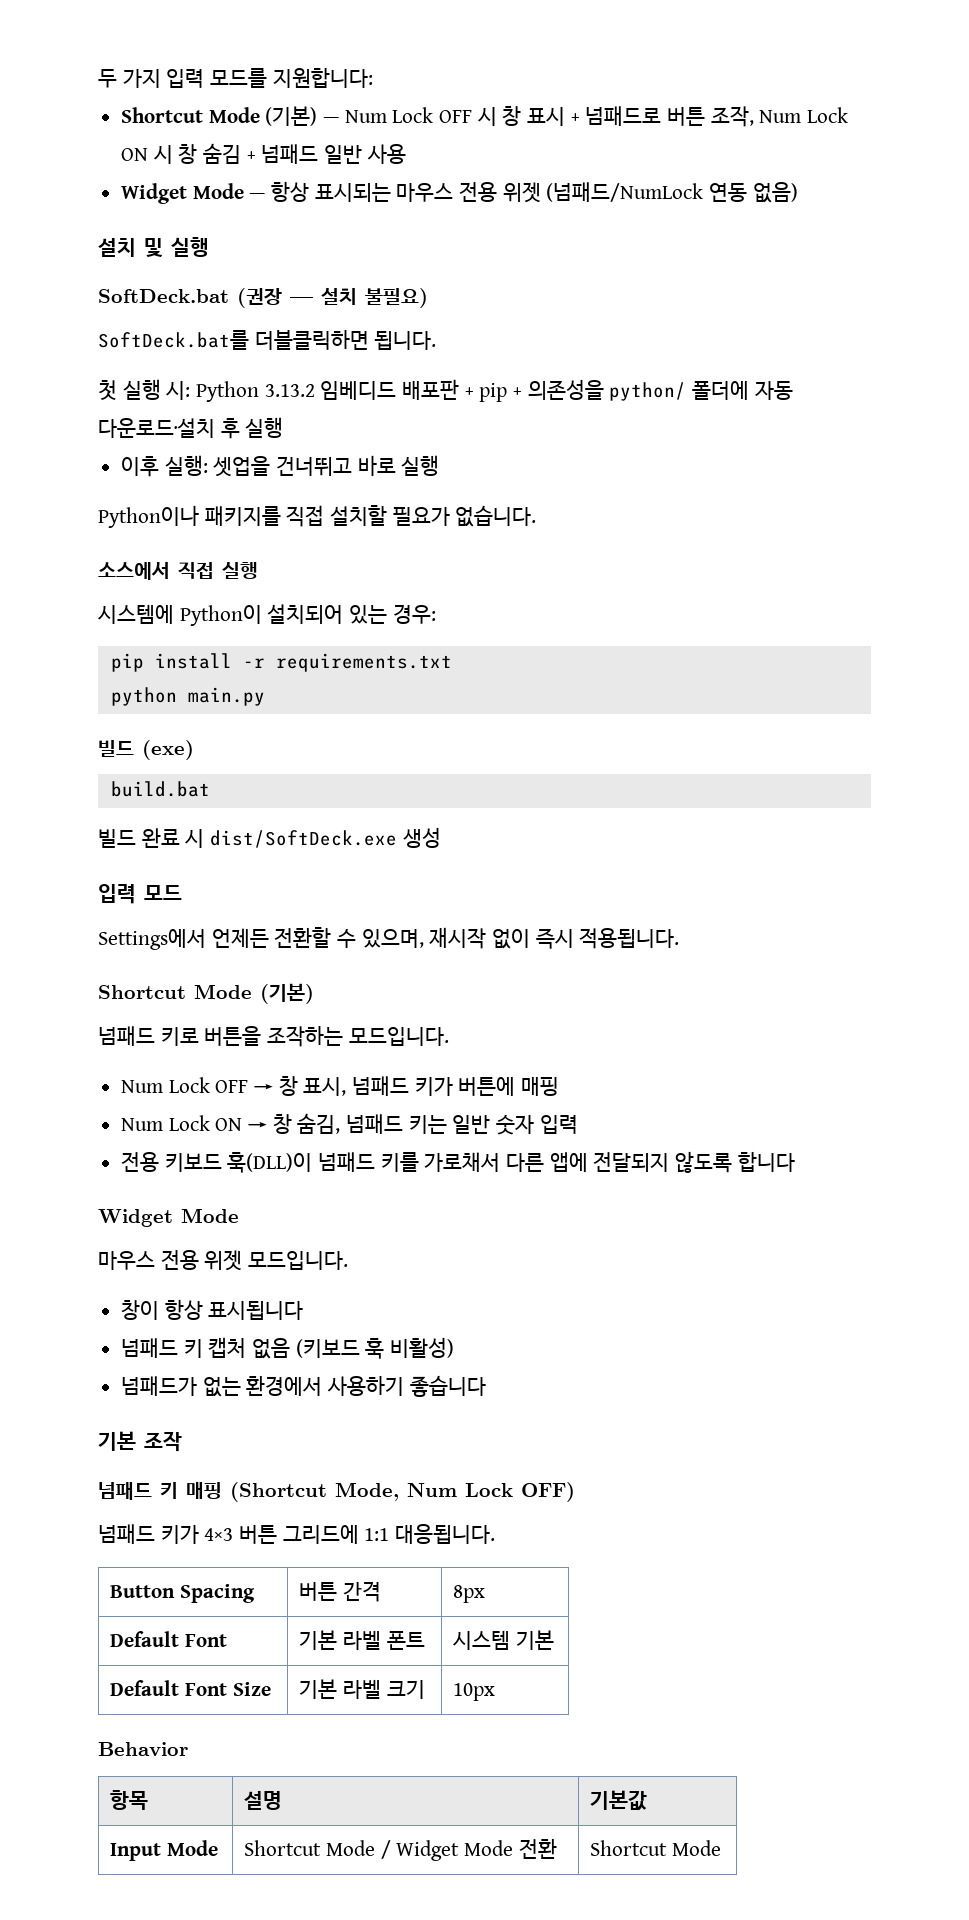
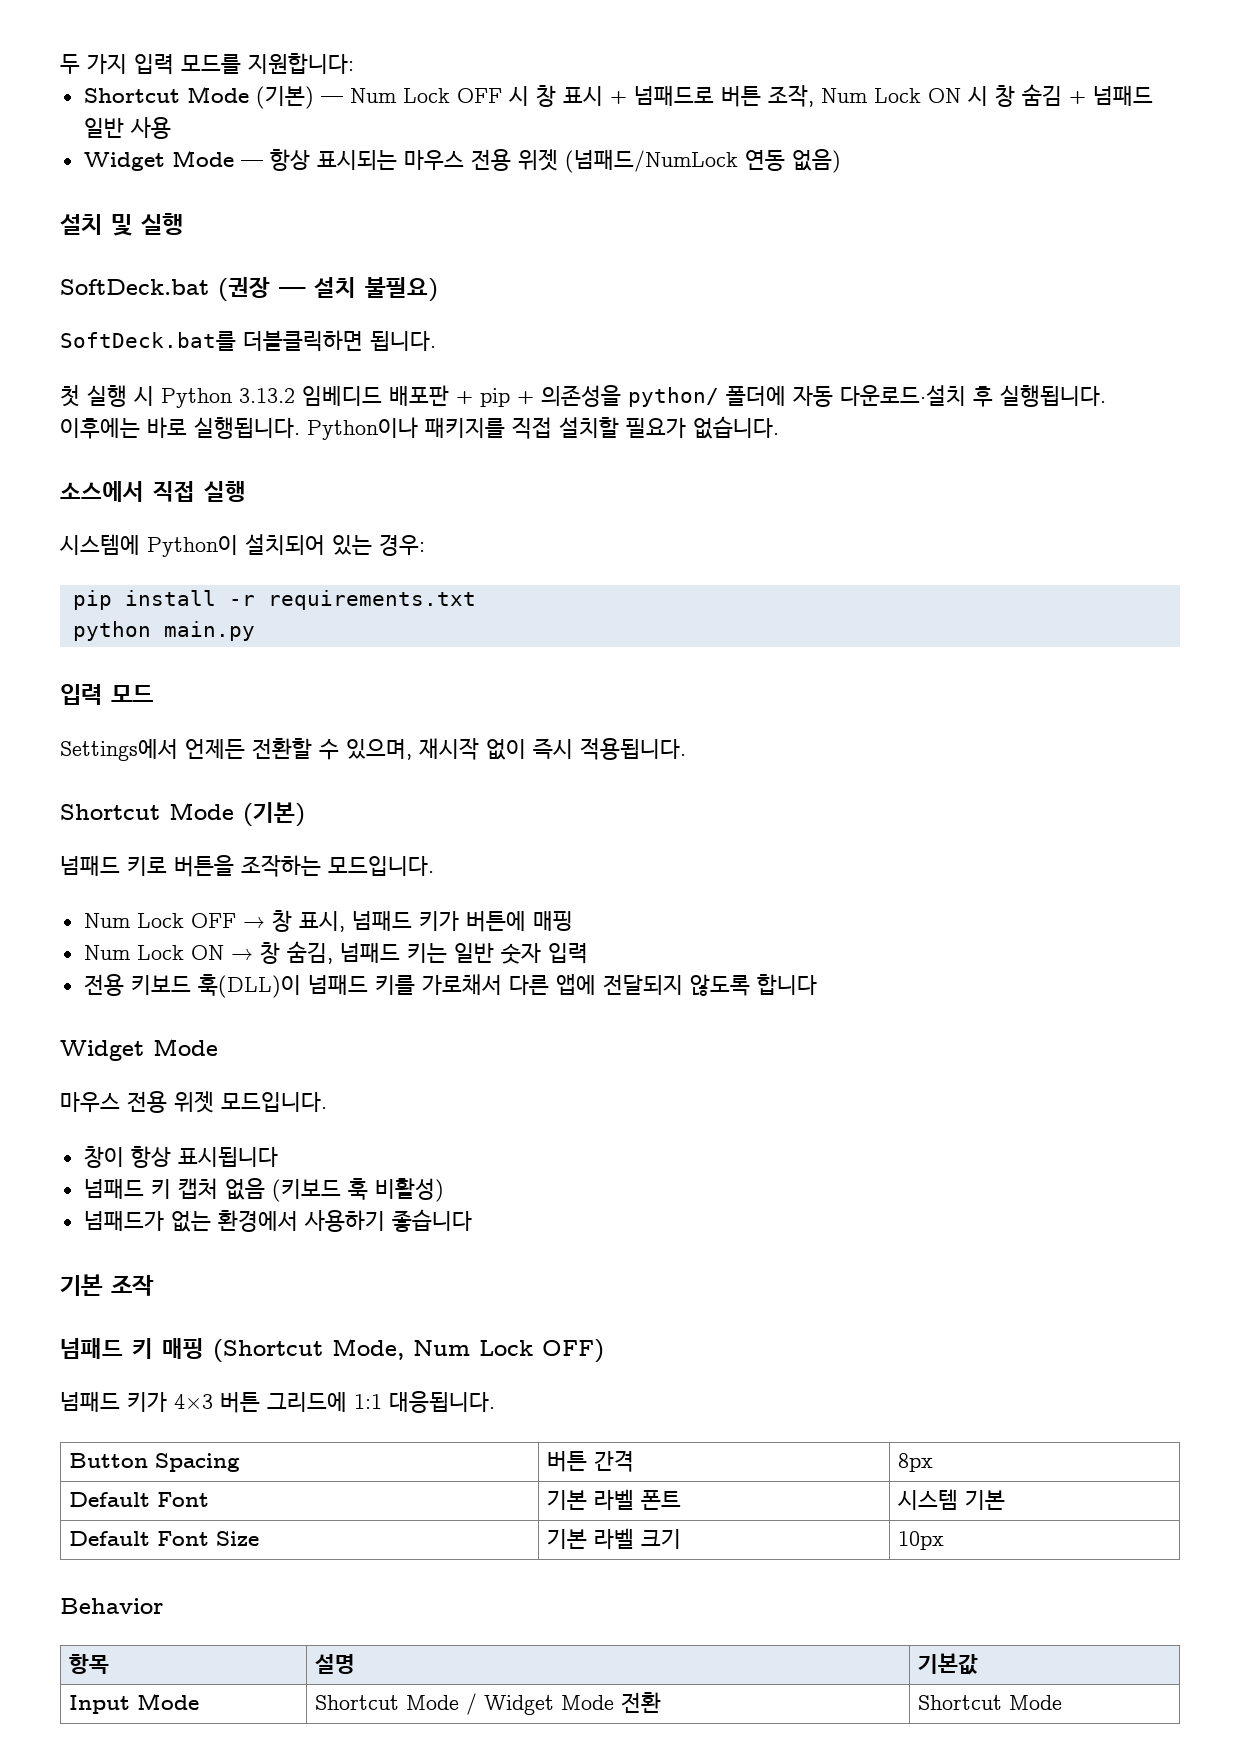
- 첫 실행 시: Python 3.13.2 임베디드 배포판 + pip + 의존성을 python/ 폴더에 자동 다운로드·설치 후 실행
- 이후 실행: 셋업을 건너뛰고 바로 실행
- Python이나 패키지를 직접 설치할 필요가 없습니다.
+ 첫 실행 시 Python 3.13.2 임베디드 배포판 + pip + 의존성을 python/ 폴더에 자동 다운로드·설치 후 실행됩니다. 이후에는 바로 실행됩니다. Python이나 패키지를 직접 설치할 필요가 없습니다.
- 빌드 (exe)
- build.bat
- 빌드 완료 시 dist/SoftDeck.exe 생성

